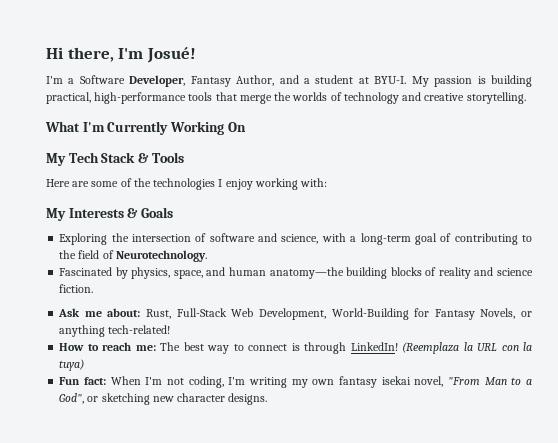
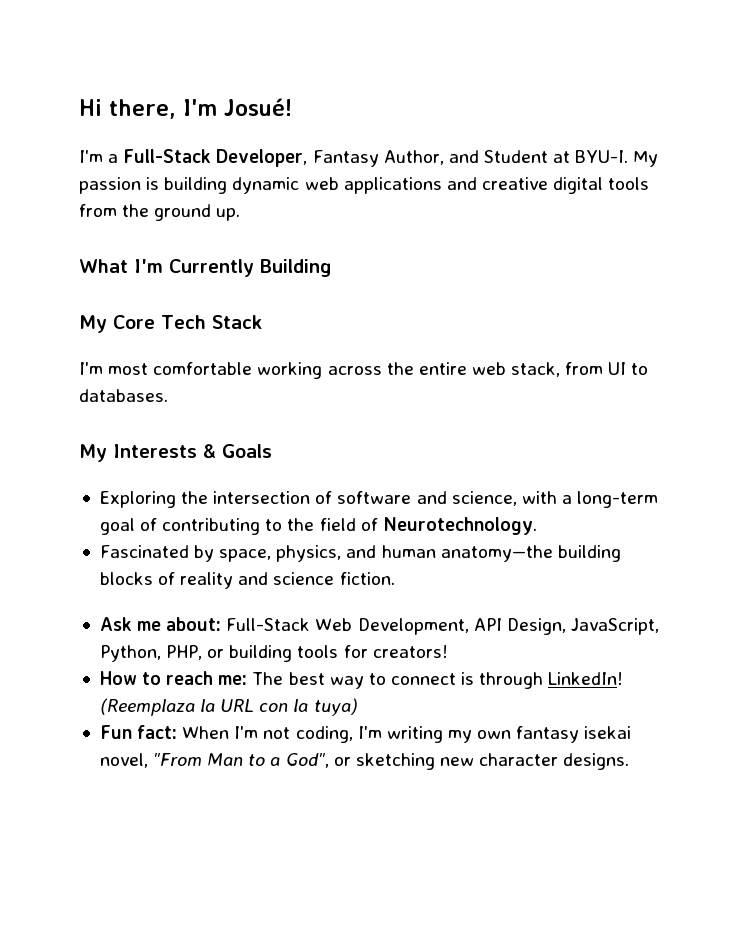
- I'm a Software Developer, Fantasy Author, and a student at BYU-I.
+ I'm a Full-Stack Developer, Fantasy Author, and Student at BYU-I.
- My passion is building practical, high-performance tools that merge the worlds of technology and creative storytelling.
+ My passion is building dynamic web applications and creative digital tools from the ground up.
- What I'm Currently Working On
- My Tech Stack & Tools
- Here are some of the technologies I enjoy working with:
+ What I'm Currently Building
+ My Core Tech Stack
+ I'm most comfortable working across the entire web stack, from UI to databases.
- Fascinated by physics, space, and human anatomy—the building blocks of reality and science fiction.
+ Fascinated by space, physics, and human anatomy—the building blocks of reality and science fiction.
- Ask me about: Rust, Full-Stack Web Development, World-Building for Fantasy Novels, or anything tech-related!
+ Ask me about: Full-Stack Web Development, API Design, JavaScript, Python, PHP, or building tools for creators!

